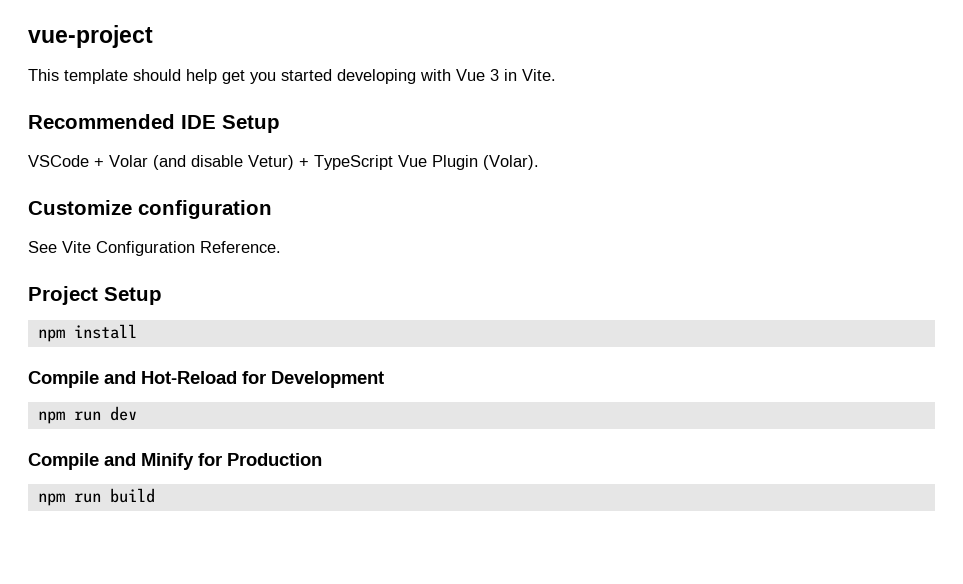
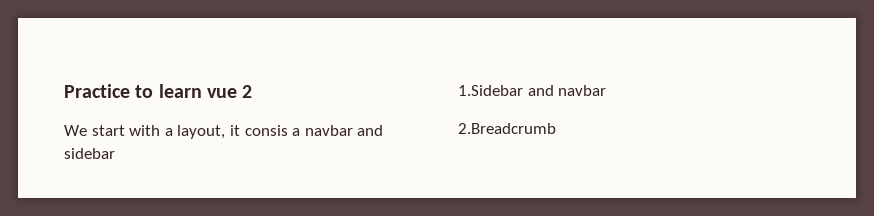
- vue-project
- This template should help get you started developing with Vue 3 in Vite.
- Recommended IDE Setup
- VSCode + Volar (and disable Vetur) + TypeScript Vue Plugin (Volar).
- Customize configuration
- See Vite Configuration Reference.
- Project Setup
- npm install
- Compile and Hot-Reload for Development
- npm run dev
- Compile and Minify for Production
- npm run build
+ Practice to learn vue 2
+ We start with a layout, it consis a navbar and sidebar
+ 1.Sidebar and navbar
+ 2.Breadcrumb

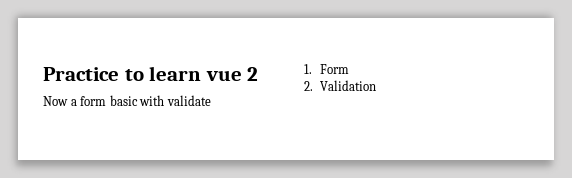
- We start with a layout, it consis a navbar and sidebar
- 1.Sidebar and navbar
- 2.Breadcrumb
+ Now a form basic with validate
+ 1. Form
+ 2. Validation

